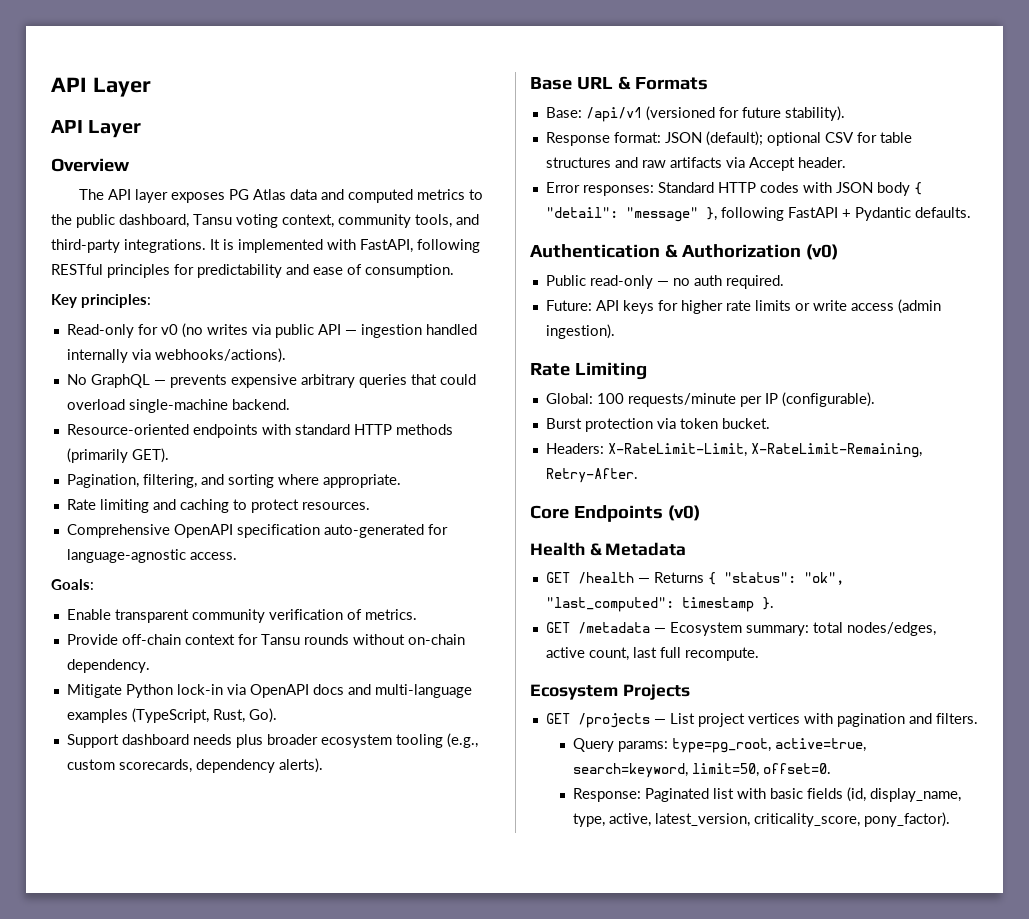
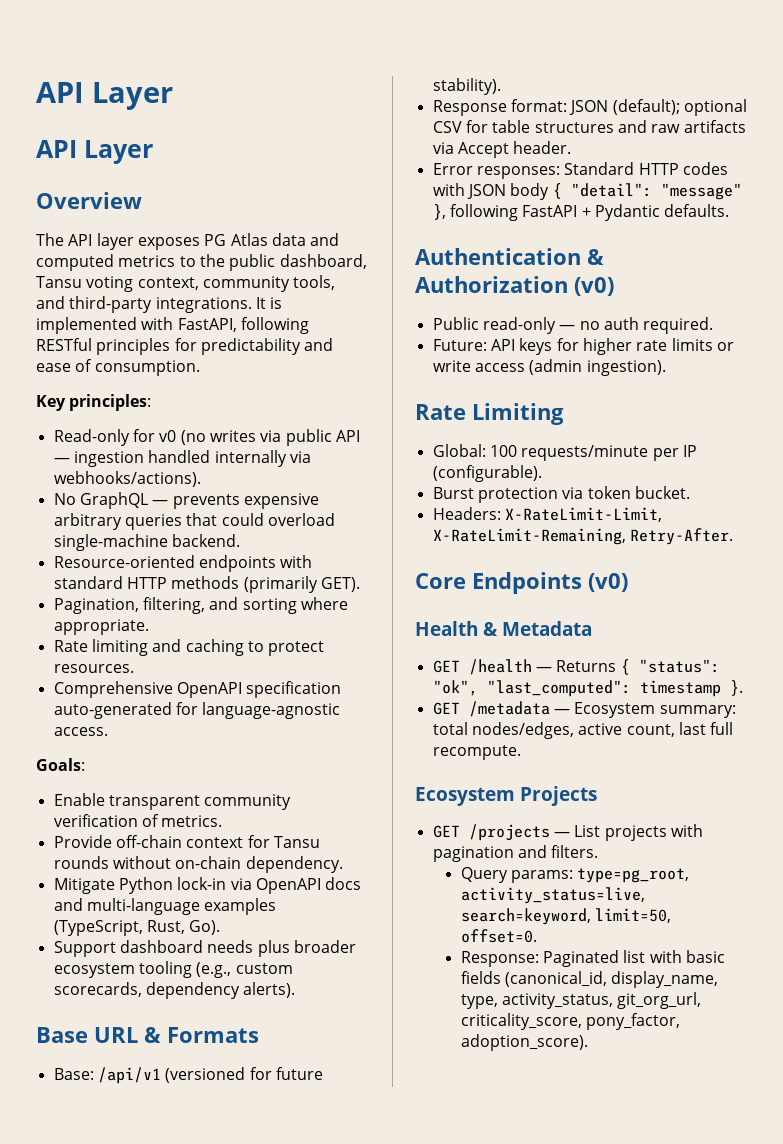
- GET /projects — List project vertices with pagination and filters.
+ GET /projects — List projects with pagination and filters.
- Query params: type=pg_root, active=true, search=keyword, limit=50, offset=0.
+ Query params: type=pg_root, activity_status=live, search=keyword, limit=50, offset=0.
- Response: Paginated list with basic fields (id, display_name, type, active, latest_version, criticality_score, pony_factor).
+ Response: Paginated list with basic fields (canonical_id, display_name, type, activity_status, git_org_url, criticality_score, pony_factor, adoption_score).

